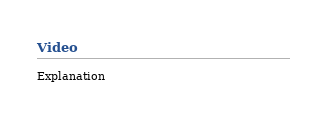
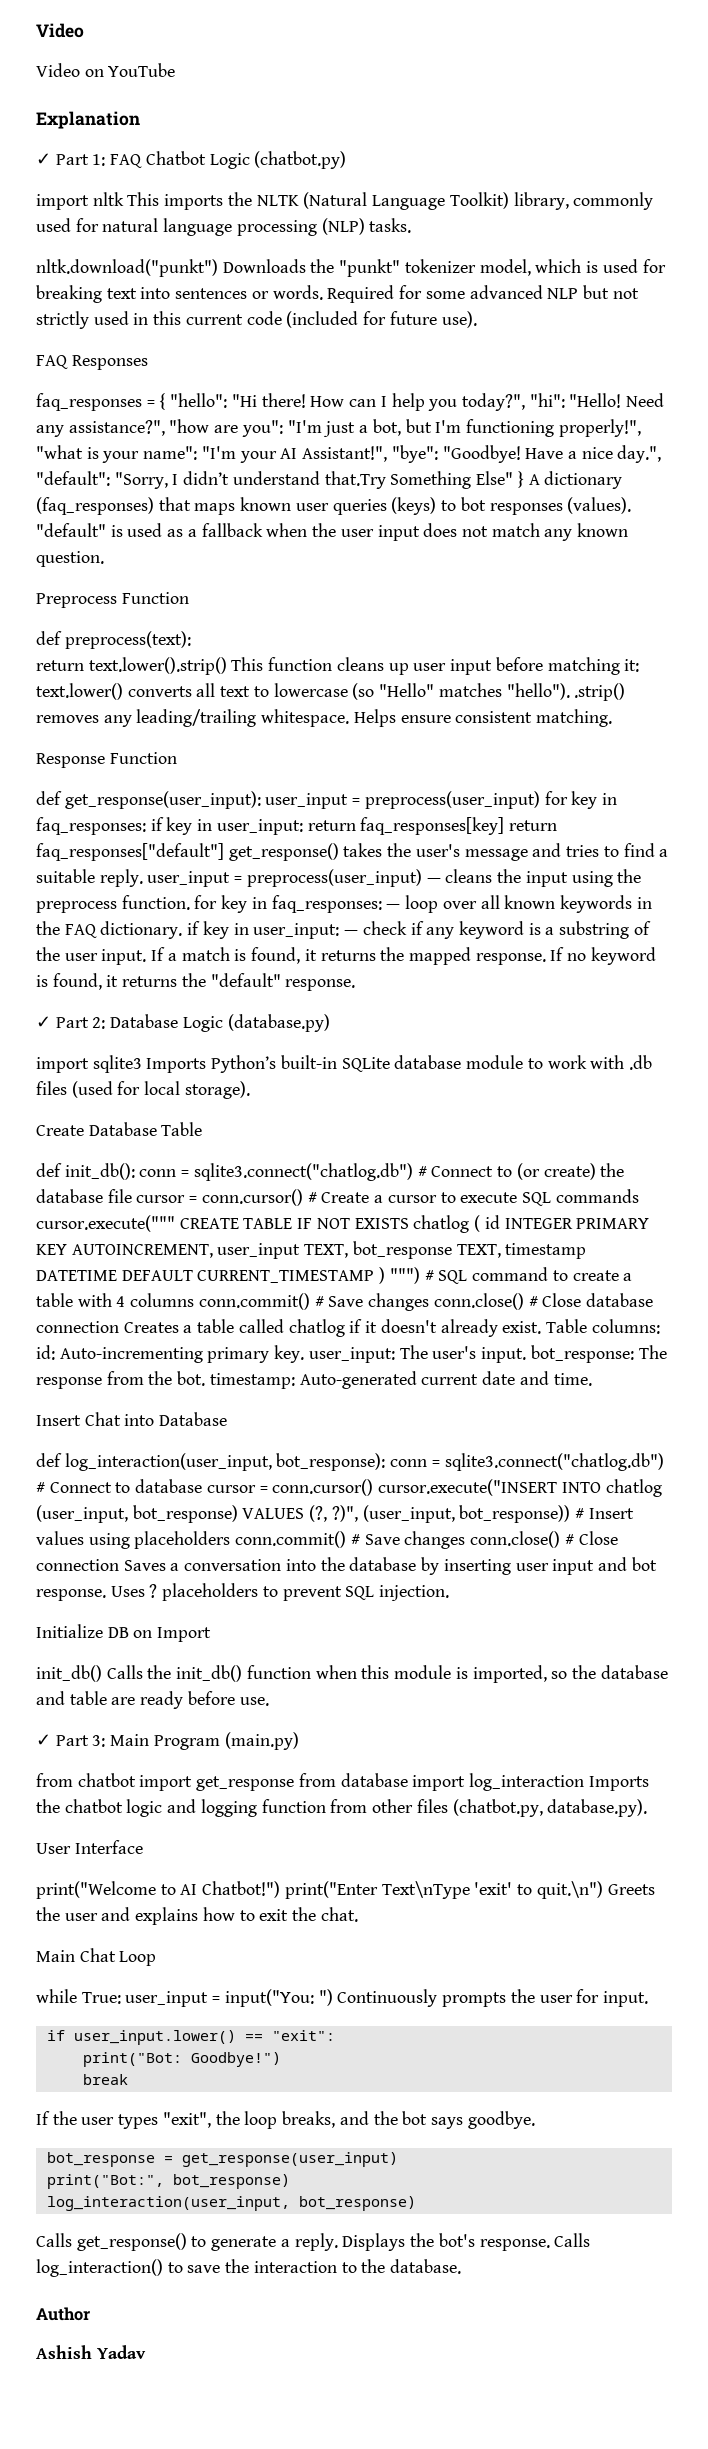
+ Video on YouTube
  Explanation
+ ✓ Part 1: FAQ Chatbot Logic (chatbot.py)
+ import nltk This imports the NLTK (Natural Language Toolkit) library, commonly used for natural language processing (NLP) tasks.
+ nltk.download("punkt") Downloads the "punkt" tokenizer model, which is used for breaking text into sentences or words. Required for some advanced NLP but not strictly used in this current code (included for future use).
+ FAQ Responses
+ faq_responses = { "hello": "Hi there! How can I help you today?", "hi": "Hello! Need any assistance?", "how are you": "I'm just a bot, but I'm functioning properly!", "what is your name": "I'm your AI Assistant!", "bye": "Goodbye! Have a nice day.", "default": "Sorry, I didn’t understand that.Try Something Else" } A dictionary (faq_responses) that maps known user queries (keys) to bot responses (values). "default" is used as a fallback when the user input does not match any known question.
+ Preprocess Function
+ def preprocess(text):
+ return text.lower().strip() This function cleans up user input before matching it: text.lower() converts all text to lowercase (so "Hello" matches "hello"). .strip() removes any leading/trailing whitespace. Helps ensure consistent matching.
+ Response Function
+ def get_response(user_input): user_input = preprocess(user_input) for key in faq_responses: if key in user_input: return faq_responses[key] return faq_responses["default"] get_response() takes the user's message and tries to find a suitable reply. user_input = preprocess(user_input) — cleans the input using the preprocess function. for key in faq_responses: — loop over all known keywords in the FAQ dictionary. if key in user_input: — check if any keyword is a substring of the user input. If a match is found, it returns the mapped response. If no keyword is found, it returns the "default" response.
+ ✓ Part 2: Database Logic (database.py)
+ import sqlite3 Imports Python’s built-in SQLite database module to work with .db files (used for local storage).
+ Create Database Table
+ def init_db(): conn = sqlite3.connect("chatlog.db") # Connect to (or create) the database file cursor = conn.cursor() # Create a cursor to execute SQL commands cursor.execute(""" CREATE TABLE IF NOT EXISTS chatlog ( id INTEGER PRIMARY KEY AUTOINCREMENT, user_input TEXT, bot_response TEXT, timestamp DATETIME DEFAULT CURRENT_TIMESTAMP ) """) # SQL command to create a table with 4 columns conn.commit() # Save changes conn.close() # Close database connection Creates a table called chatlog if it doesn't already exist. Table columns: id: Auto-incrementing primary key. user_input: The user's input. bot_response: The response from the bot. timestamp: Auto-generated current date and time.
+ Insert Chat into Database
+ def log_interaction(user_input, bot_response): conn = sqlite3.connect("chatlog.db") # Connect to database cursor = conn.cursor() cursor.execute("INSERT INTO chatlog (user_input, bot_response) VALUES (?, ?)", (user_input, bot_response)) # Insert values using placeholders conn.commit() # Save changes conn.close() # Close connection Saves a conversation into the database by inserting user input and bot response. Uses ? placeholders to prevent SQL injection.
+ Initialize DB on Import
+ init_db() Calls the init_db() function when this module is imported, so the database and table are ready before use.
+ ✓ Part 3: Main Program (main.py)
+ from chatbot import get_response from database import log_interaction Imports the chatbot logic and logging function from other files (chatbot.py, database.py).
+ User Interface
+ print("Welcome to AI Chatbot!") print("Enter Text\nType 'exit' to quit.\n") Greets the user and explains how to exit the chat.
+ Main Chat Loop
+ while True: user_input = input("You: ") Continuously prompts the user for input.
+ if user_input.lower() == "exit":
+ print("Bot: Goodbye!")
+ break
+ If the user types "exit", the loop breaks, and the bot says goodbye.
+ bot_response = get_response(user_input)
+ print("Bot:", bot_response)
+ log_interaction(user_input, bot_response)
+ Calls get_response() to generate a reply. Displays the bot's response. Calls log_interaction() to save the interaction to the database.
+ Author
+ Ashish Yadav

